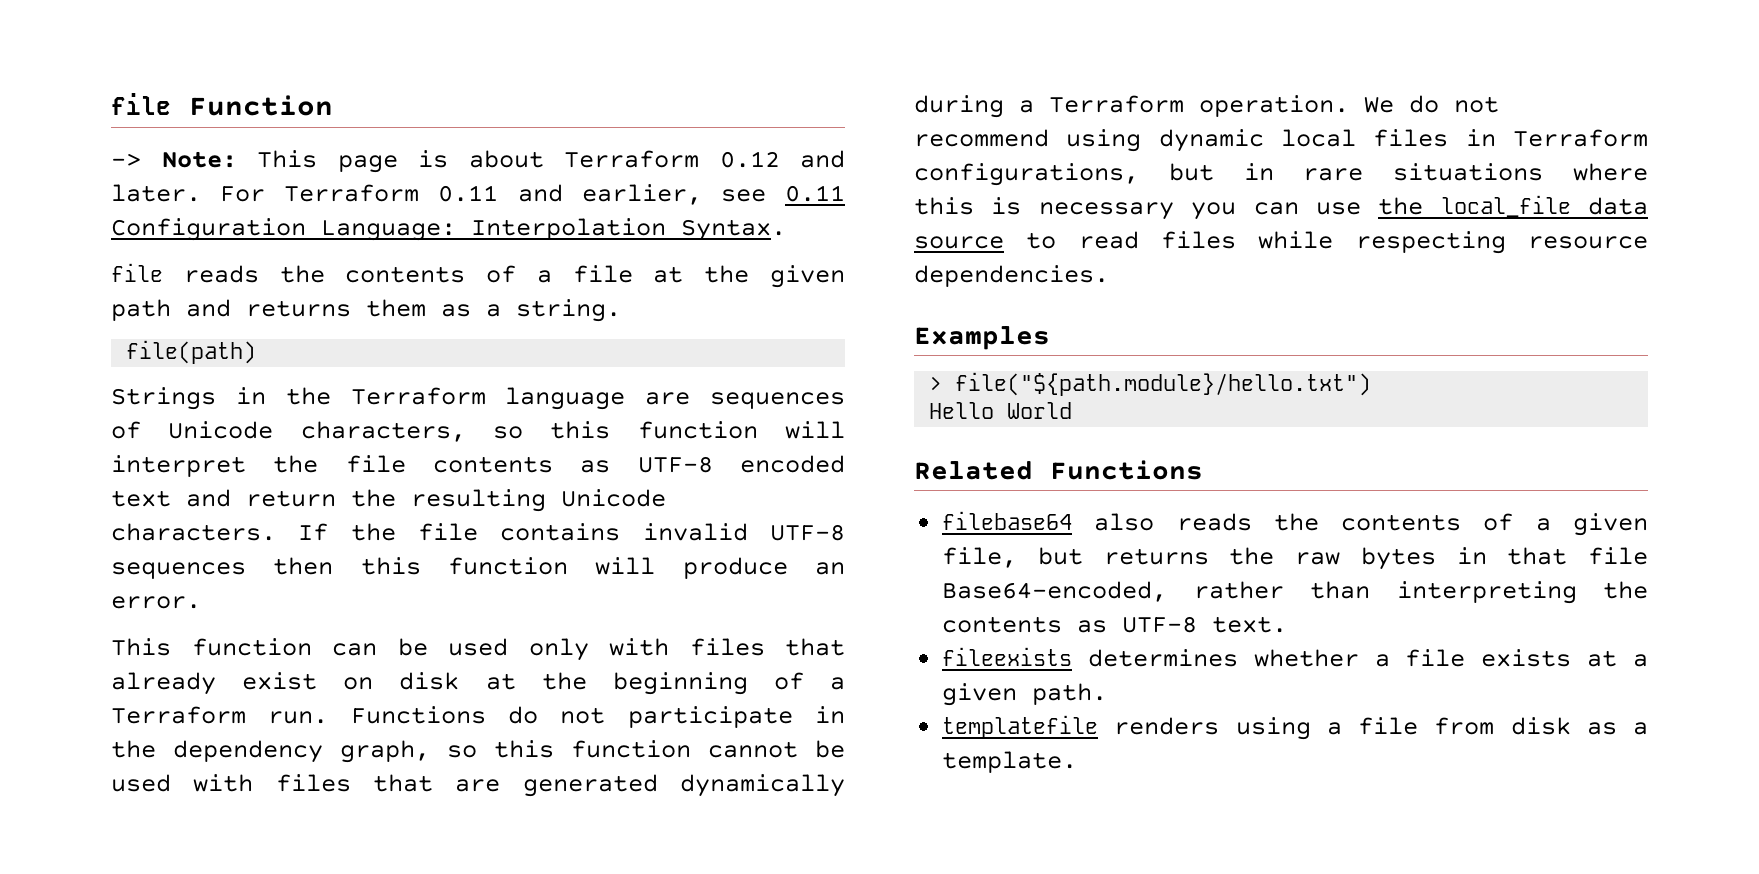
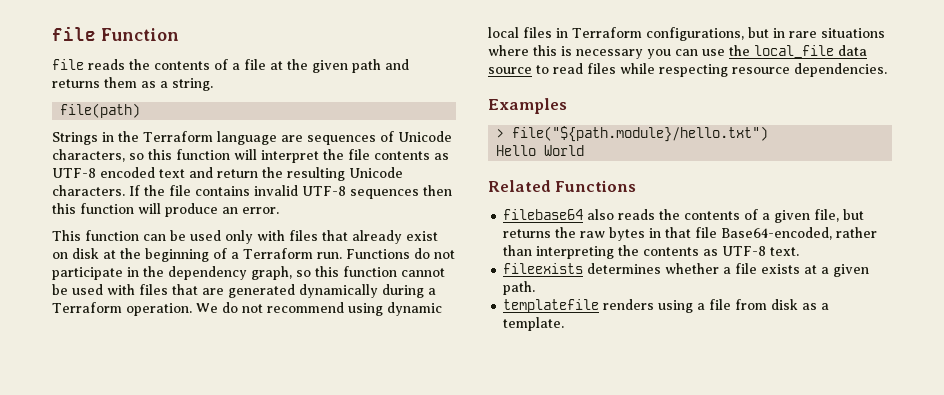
- -> Note: This page is about Terraform 0.12 and later. For Terraform 0.11 and earlier, see 0.11 Configuration Language: Interpolation Syntax.

